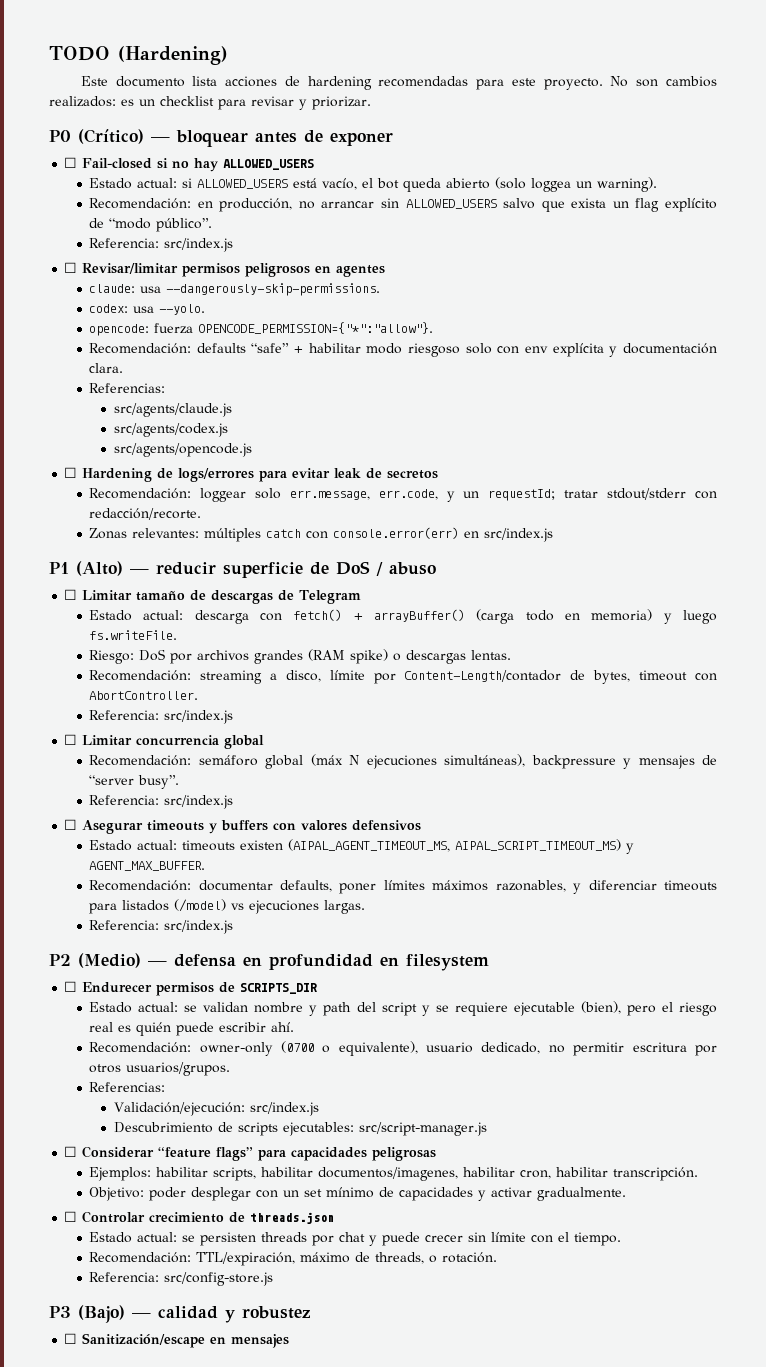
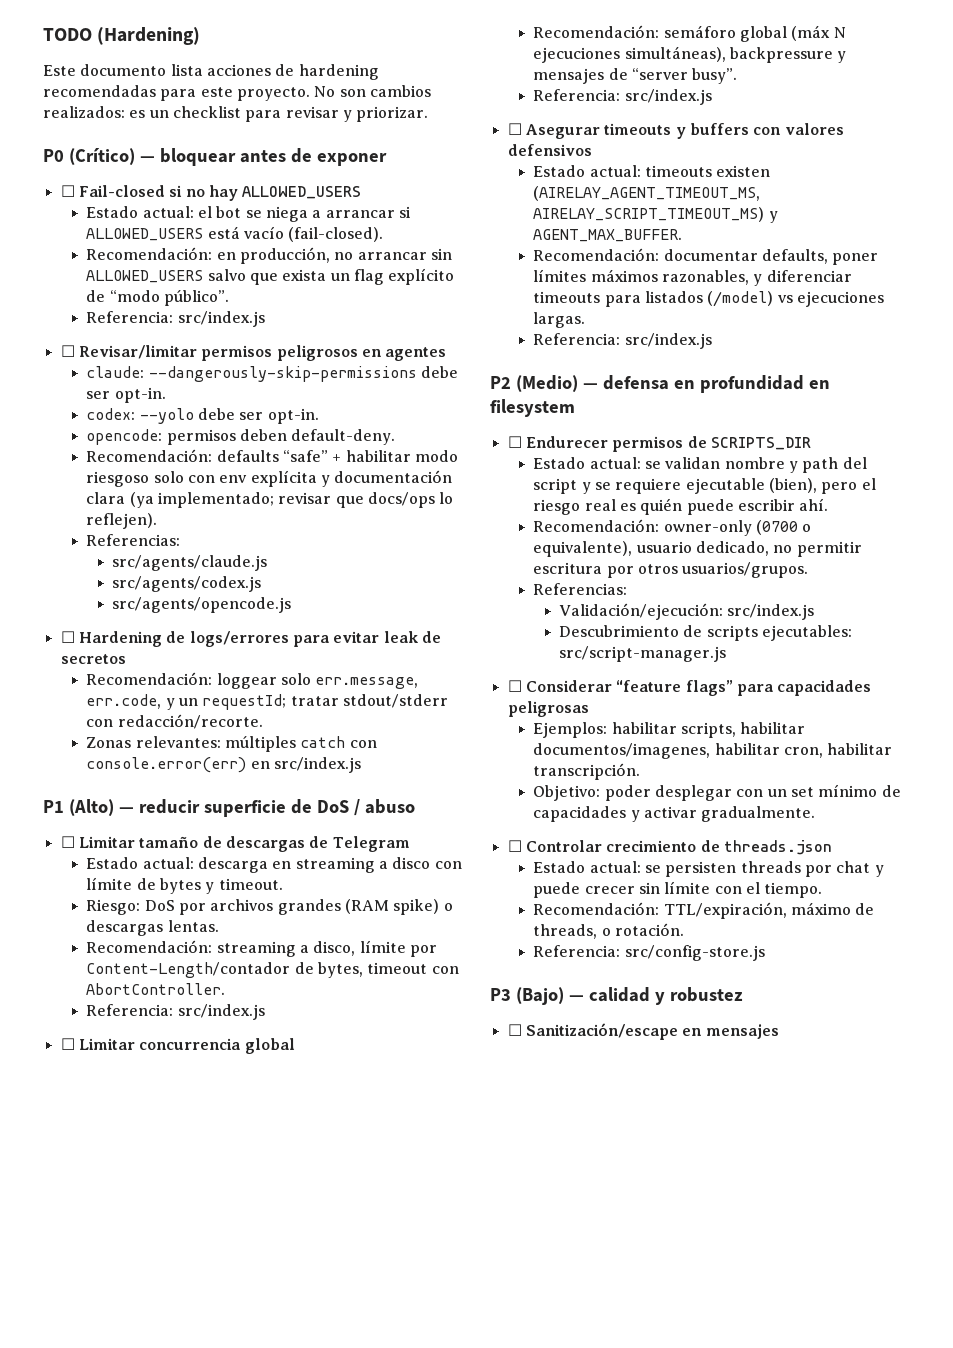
- Estado actual: si ALLOWED_USERS está vacío, el bot queda abierto (solo loggea un warning).
+ Estado actual: el bot se niega a arrancar si ALLOWED_USERS está vacío (fail-closed).
- claude: usa --dangerously-skip-permissions.
- codex: usa --yolo.
- opencode: fuerza OPENCODE_PERMISSION={"*":"allow"}.
+ claude: --dangerously-skip-permissions debe ser opt-in.
+ codex: --yolo debe ser opt-in.
+ opencode: permisos deben default-deny.
- Recomendación: defaults “safe” + habilitar modo riesgoso solo con env explícita y documentación clara.
+ Recomendación: defaults “safe” + habilitar modo riesgoso solo con env explícita y documentación clara (ya implementado; revisar que docs/ops lo reflejen).
- Estado actual: descarga con fetch() + arrayBuffer() (carga todo en memoria) y luego fs.writeFile.
+ Estado actual: descarga en streaming a disco con límite de bytes y timeout.
- Estado actual: timeouts existen (AIPAL_AGENT_TIMEOUT_MS, AIPAL_SCRIPT_TIMEOUT_MS) y AGENT_MAX_BUFFER.
+ Estado actual: timeouts existen (AIRELAY_AGENT_TIMEOUT_MS, AIRELAY_SCRIPT_TIMEOUT_MS) y AGENT_MAX_BUFFER.

